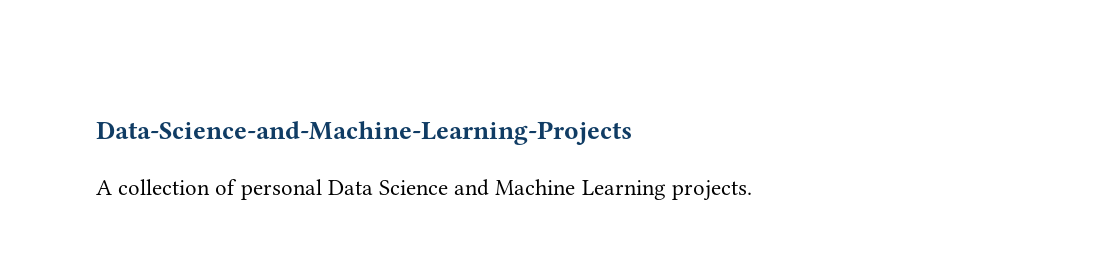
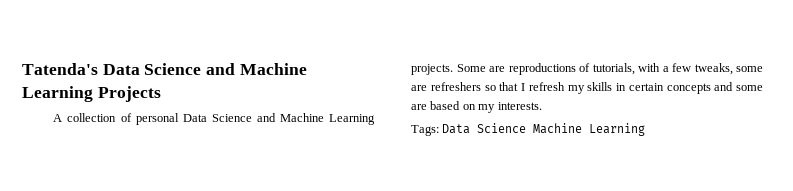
- Data-Science-and-Machine-Learning-Projects
+ Tatenda's Data Science and Machine Learning Projects
+ Some are reproductions of tutorials, with a few tweaks, some are refreshers so that I refresh my skills in certain concepts and some are based on my interests.
+ Tags: Data Science Machine Learning

